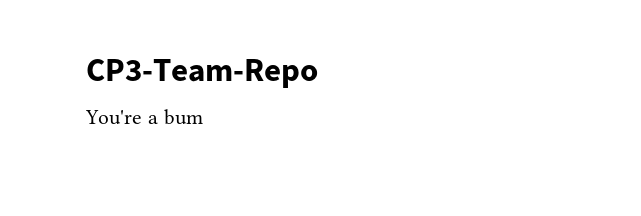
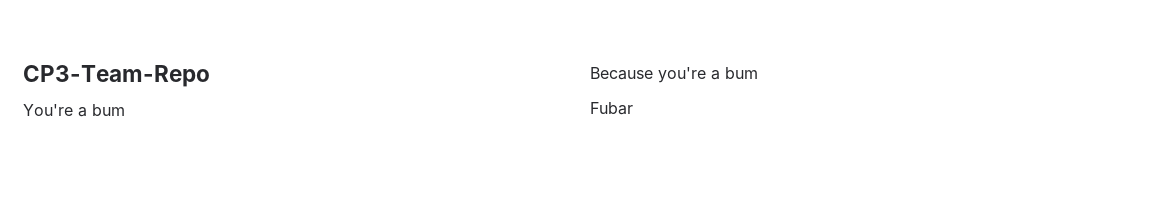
+ Because you're a bum
+ Fubar

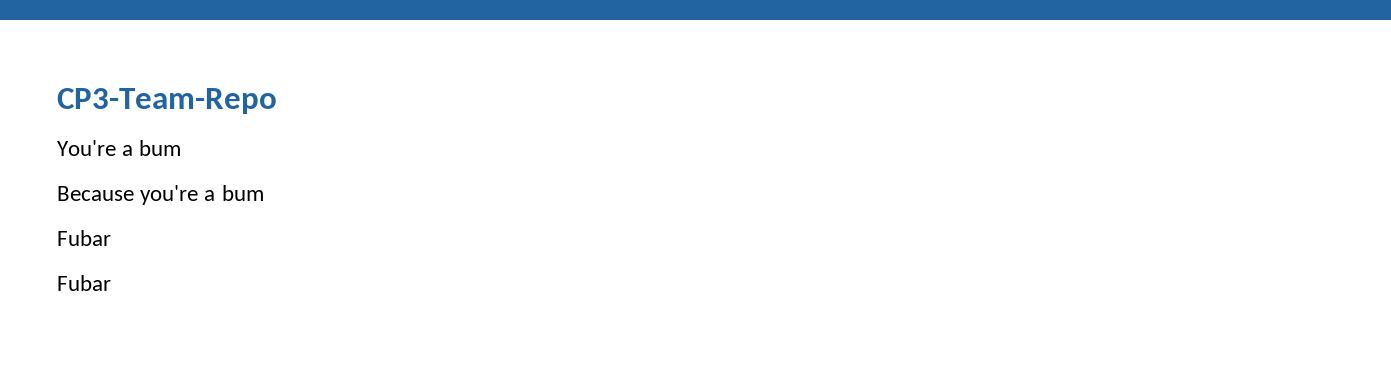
  Because you're a bum
+ Fubar

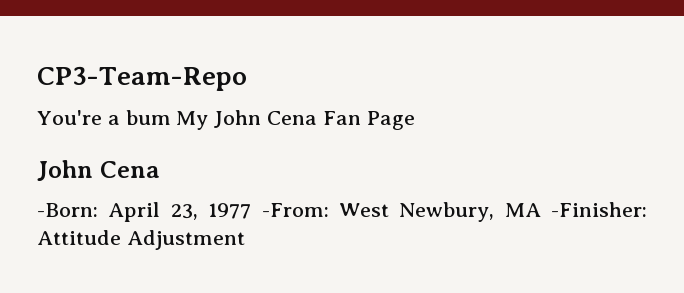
- You're a bum
- Because you're a bum
- Fubar
- Fubar
+ You're a bum My John Cena Fan Page
+ John Cena
+ -Born: April 23, 1977 -From: West Newbury, MA -Finisher: Attitude Adjustment

